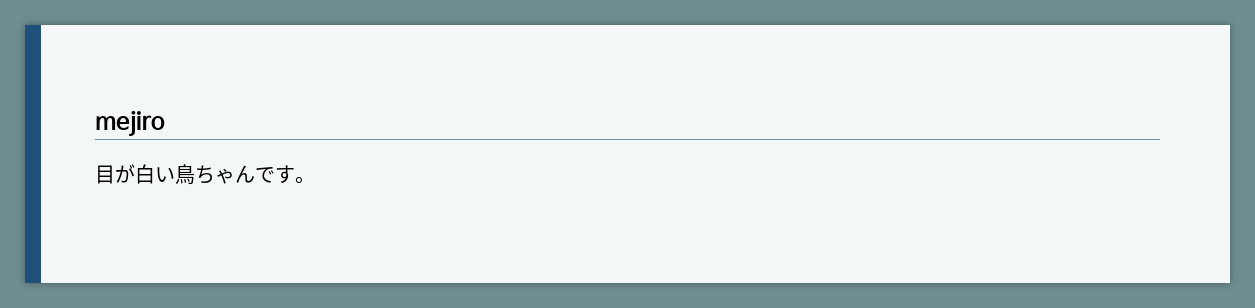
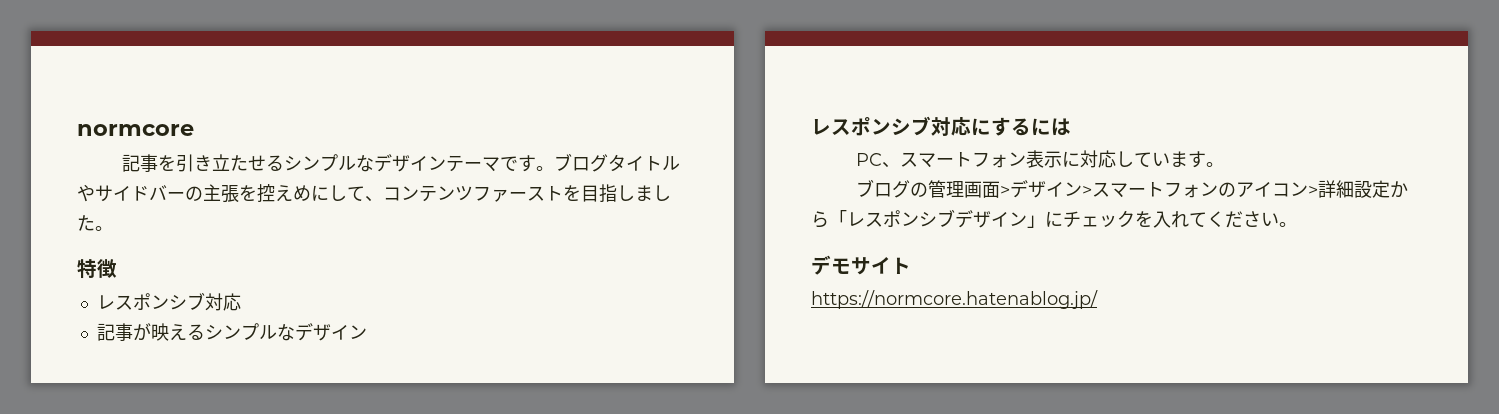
- mejiro
- 目が白い鳥ちゃんです。
+ normcore
+ 記事を引き立たせるシンプルなデザインテーマです。ブログタイトルやサイドバーの主張を控えめにして、コンテンツファーストを目指しました。
+ 特徴
+ レスポンシブ対応
+ 記事が映えるシンプルなデザイン
+ レスポンシブ対応にするには
+ PC、スマートフォン表示に対応しています。
+ ブログの管理画面>デザイン>スマートフォンのアイコン>詳細設定から「レスポンシブデザイン」にチェックを入れてください。
+ デモサイト
+ https://normcore.hatenablog.jp/

